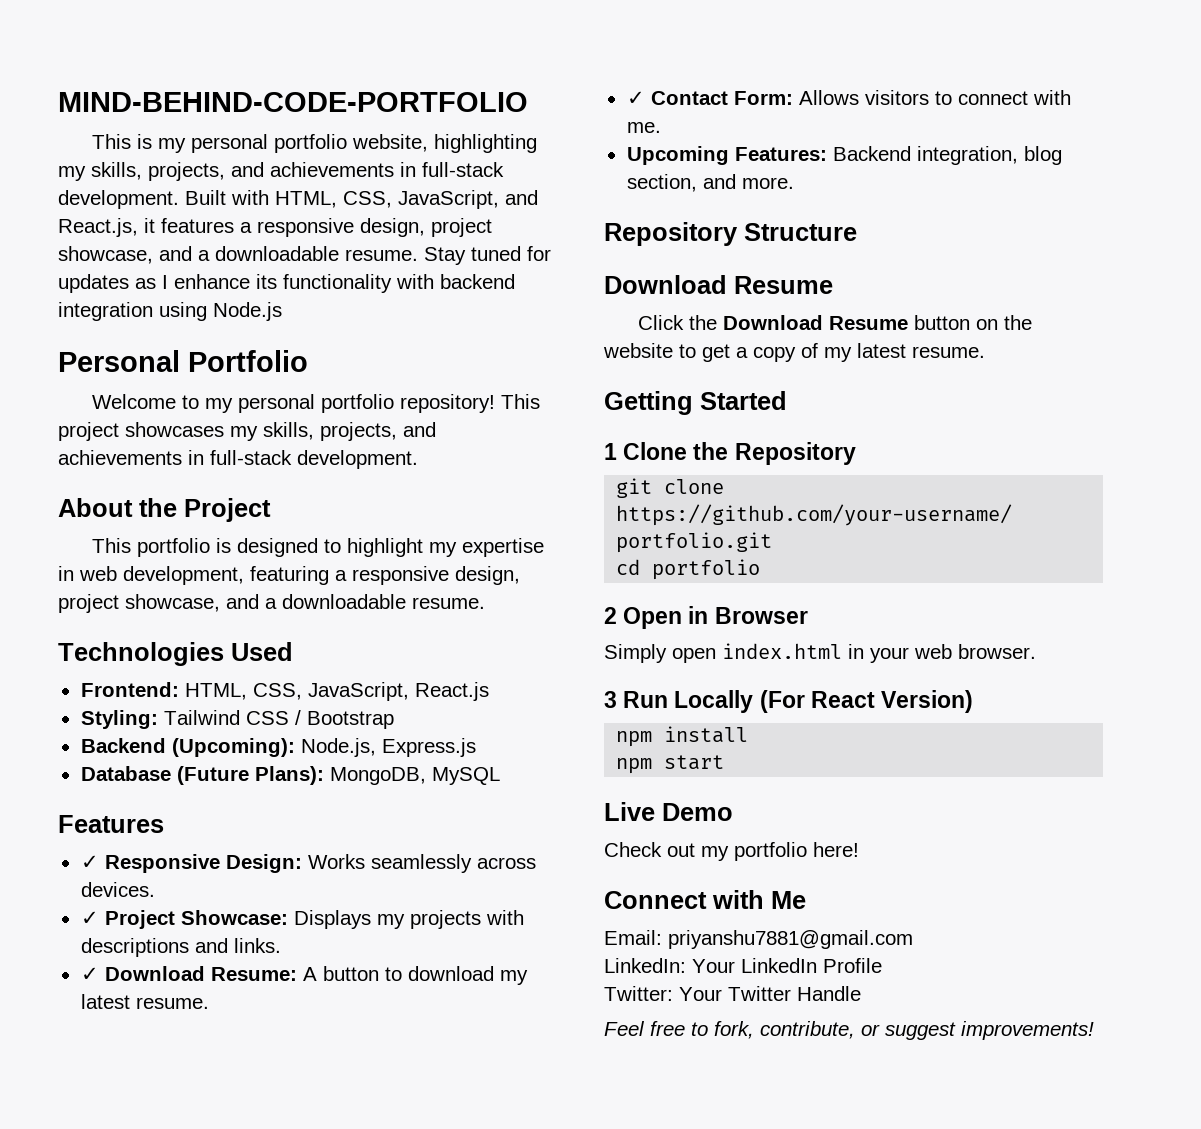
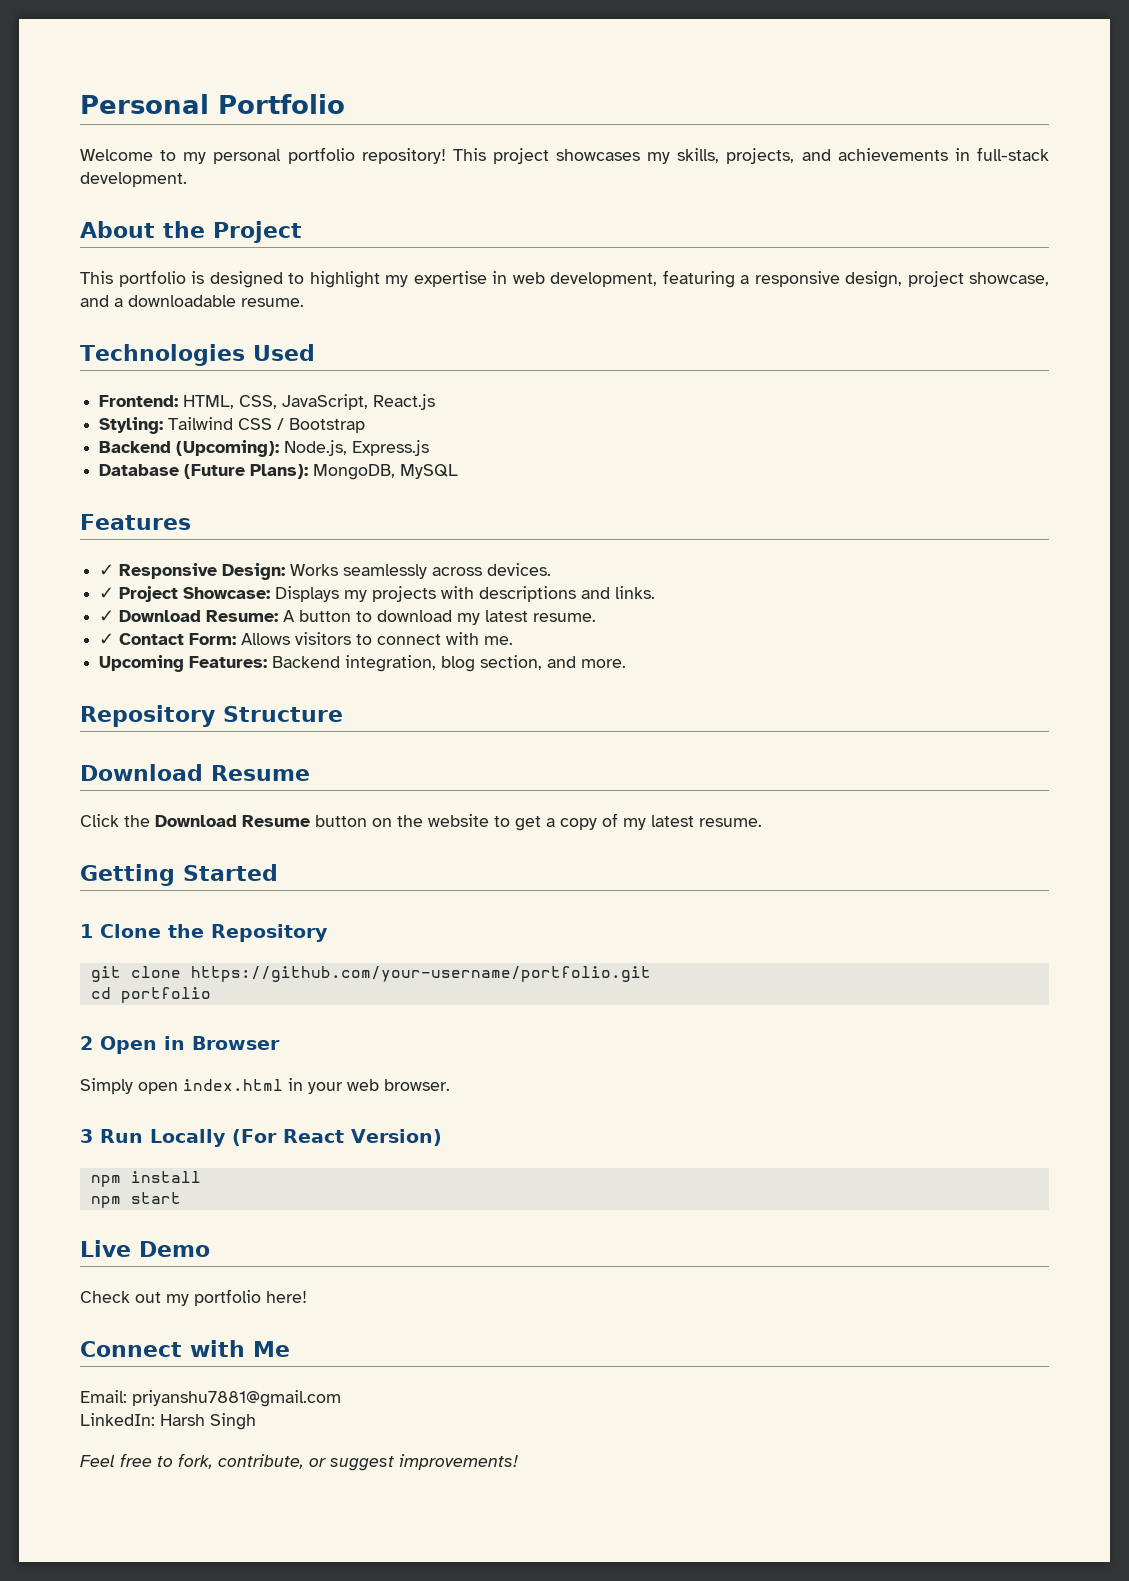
- MIND-BEHIND-CODE-PORTFOLIO
- This is my personal portfolio website, highlighting my skills, projects, and achievements in full-stack development. Built with HTML, CSS, JavaScript, and React.js, it features a responsive design, project showcase, and a downloadable resume. Stay tuned for updates as I enhance its functionality with backend integration using Node.js
- LinkedIn: Your LinkedIn Profile
- Twitter: Your Twitter Handle
+ LinkedIn: Harsh Singh

